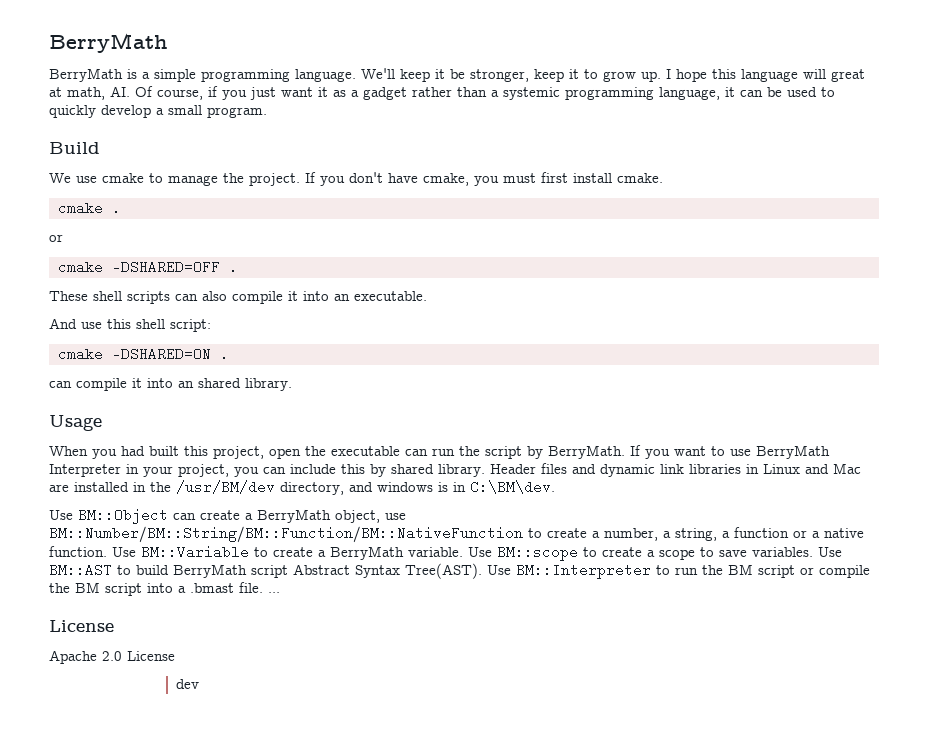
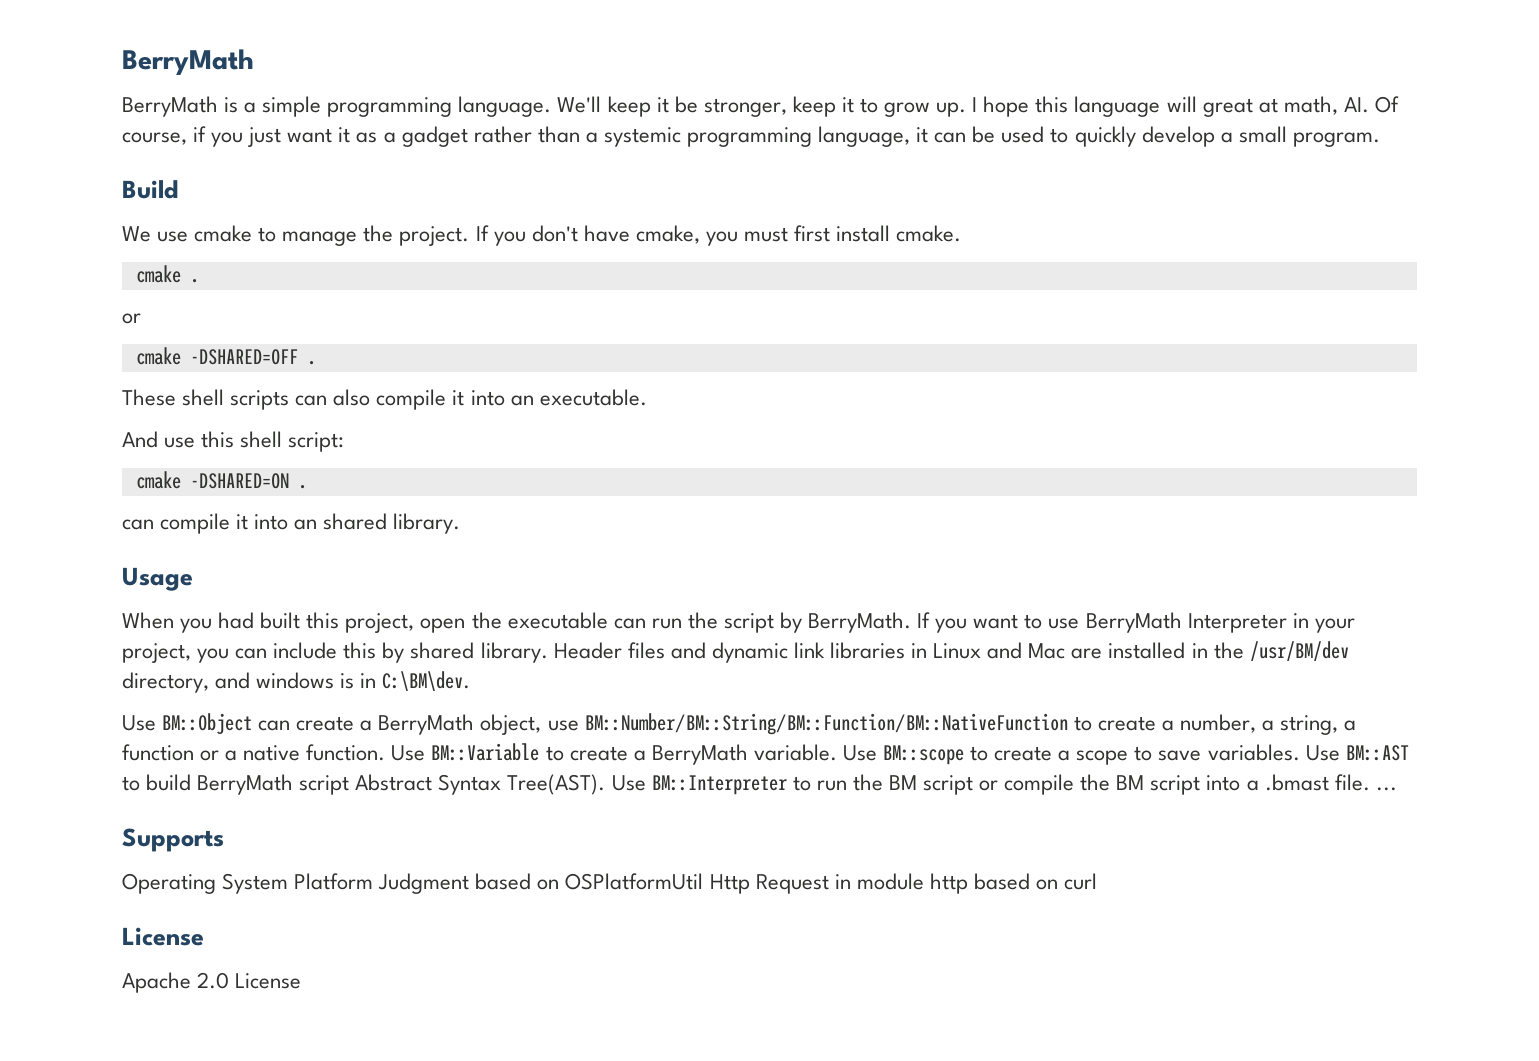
+ Supports
+ Operating System Platform Judgment based on OSPlatformUtil Http Request in module http based on curl
- dev

